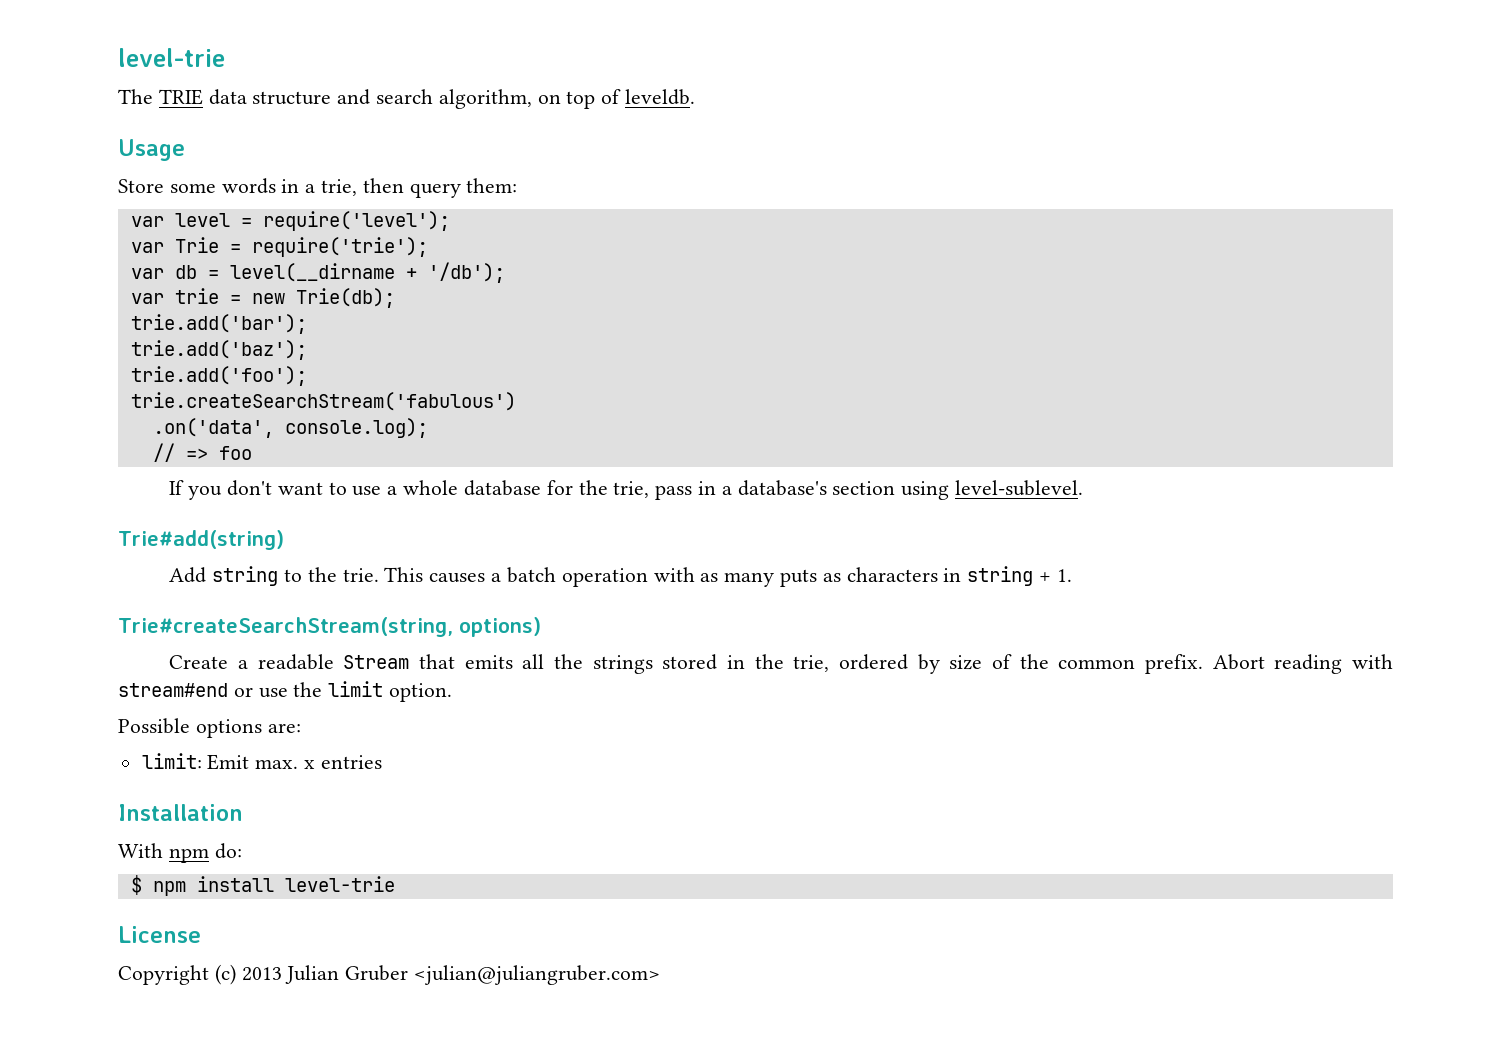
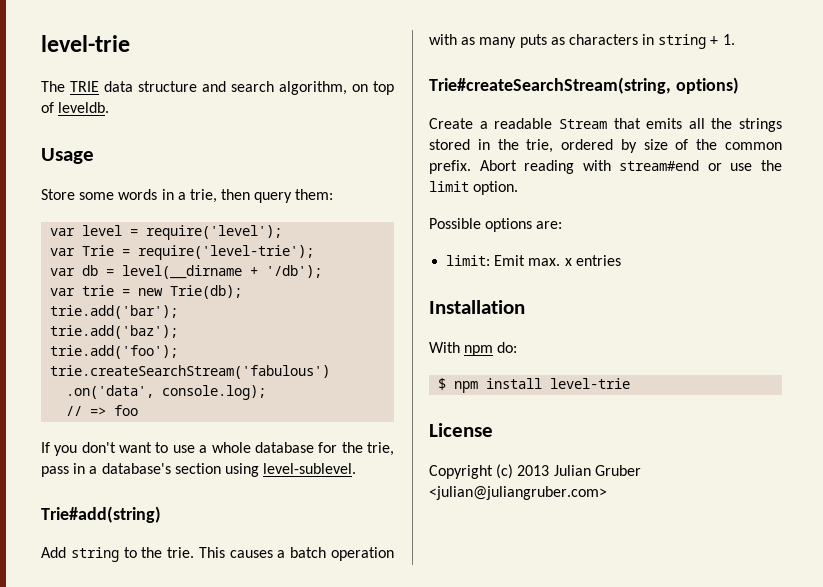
- var Trie = require('trie');
+ var Trie = require('level-trie');

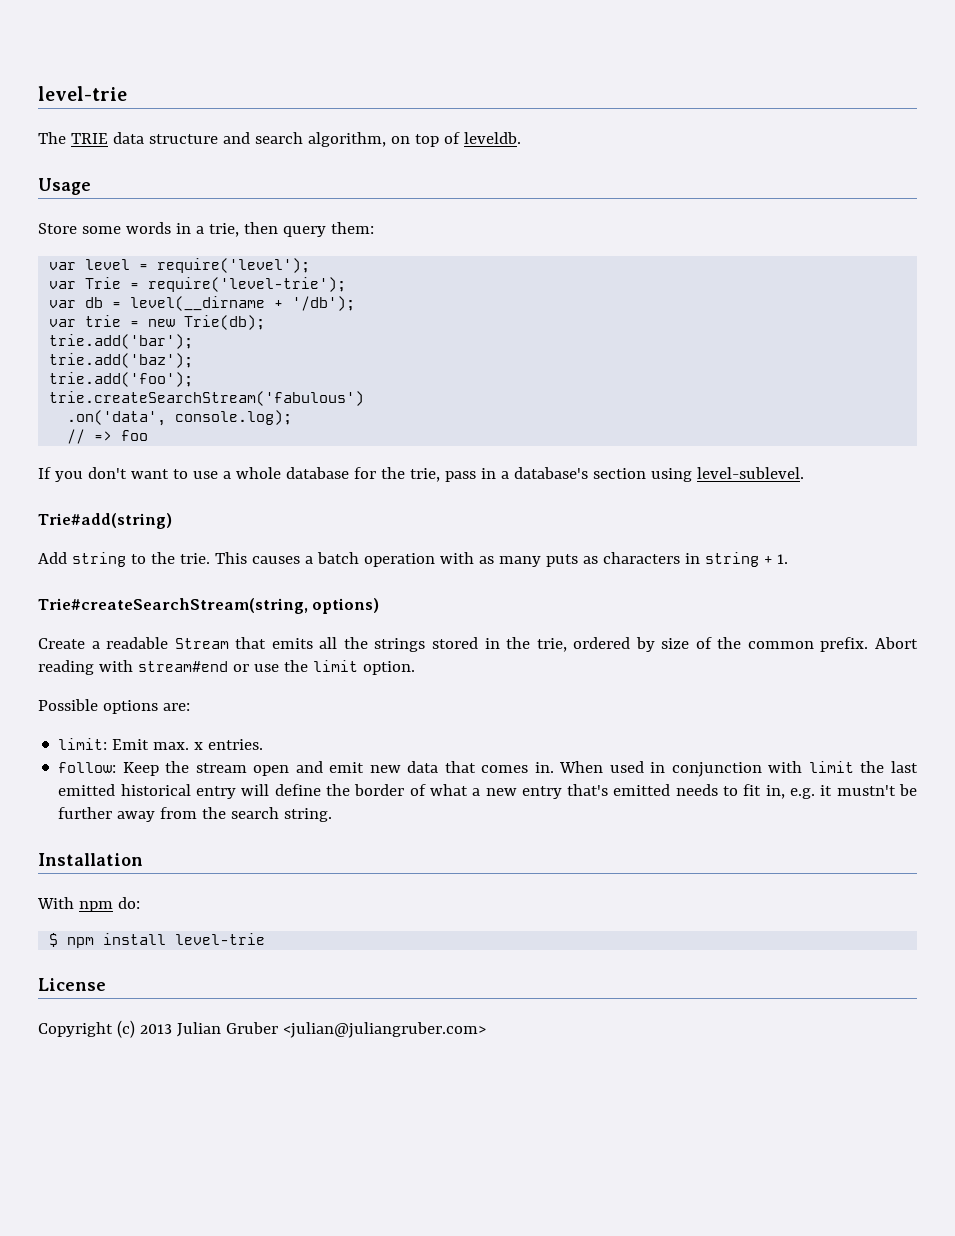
- limit: Emit max. x entries
+ limit: Emit max. x entries.
+ follow: Keep the stream open and emit new data that comes in. When used in conjunction with limit the last emitted historical entry will define the border of what a new entry that's emitted needs to fit in, e.g. it mustn't be further away from the search string.

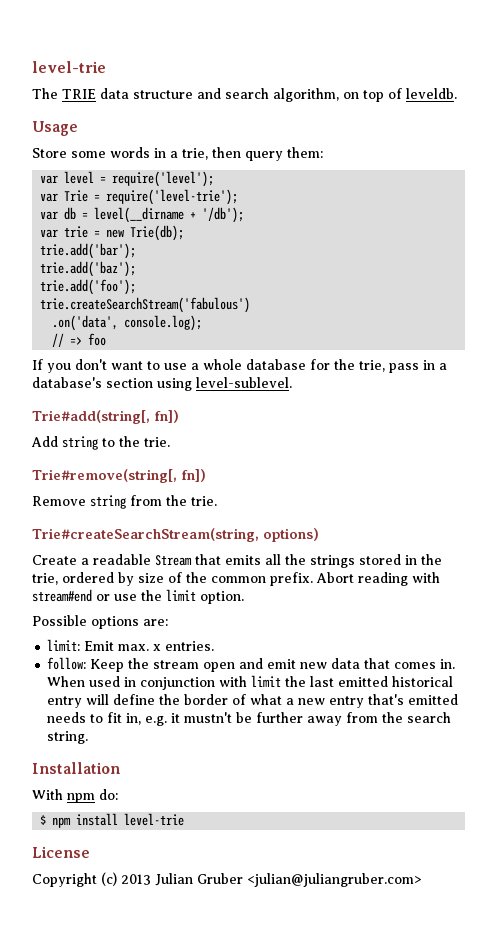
- Trie#add(string)
+ Trie#add(string[, fn])
- Add string to the trie. This causes a batch operation with as many puts as characters in string + 1.
+ Add string to the trie.
+ Trie#remove(string[, fn])
+ Remove string from the trie.

